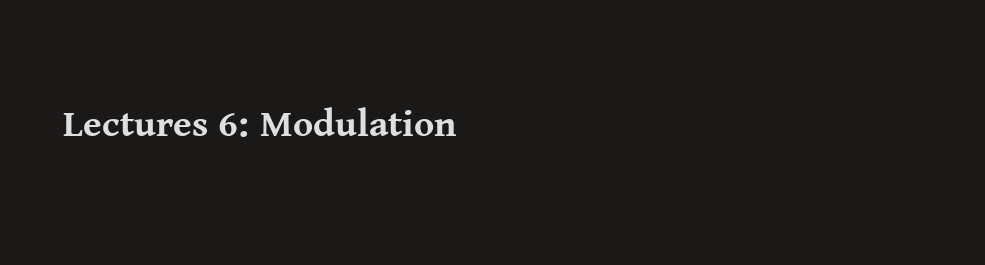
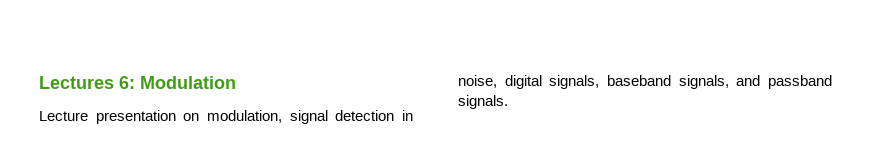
+ Lecture presentation on modulation, signal detection in noise, digital signals, baseband signals, and passband signals.

